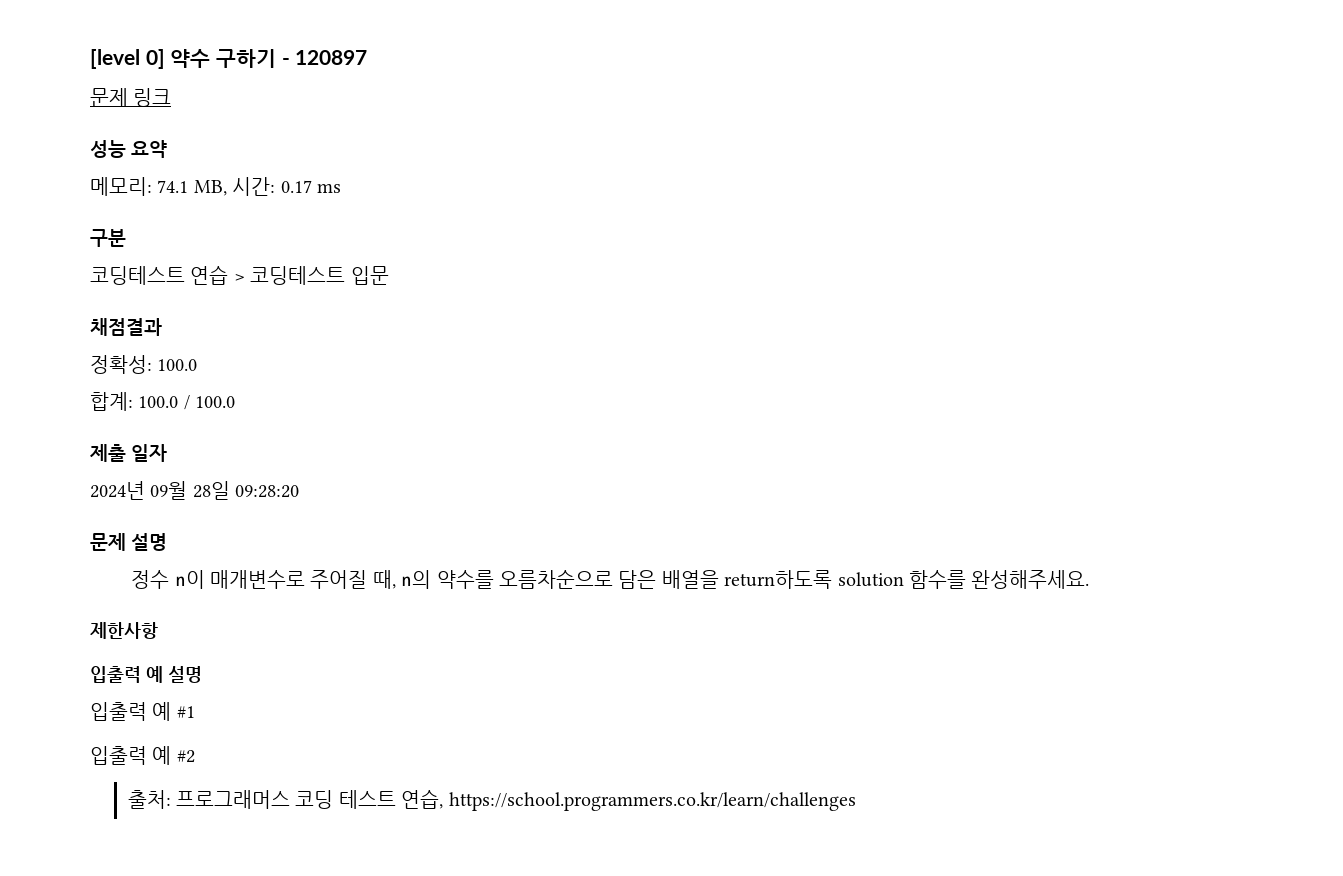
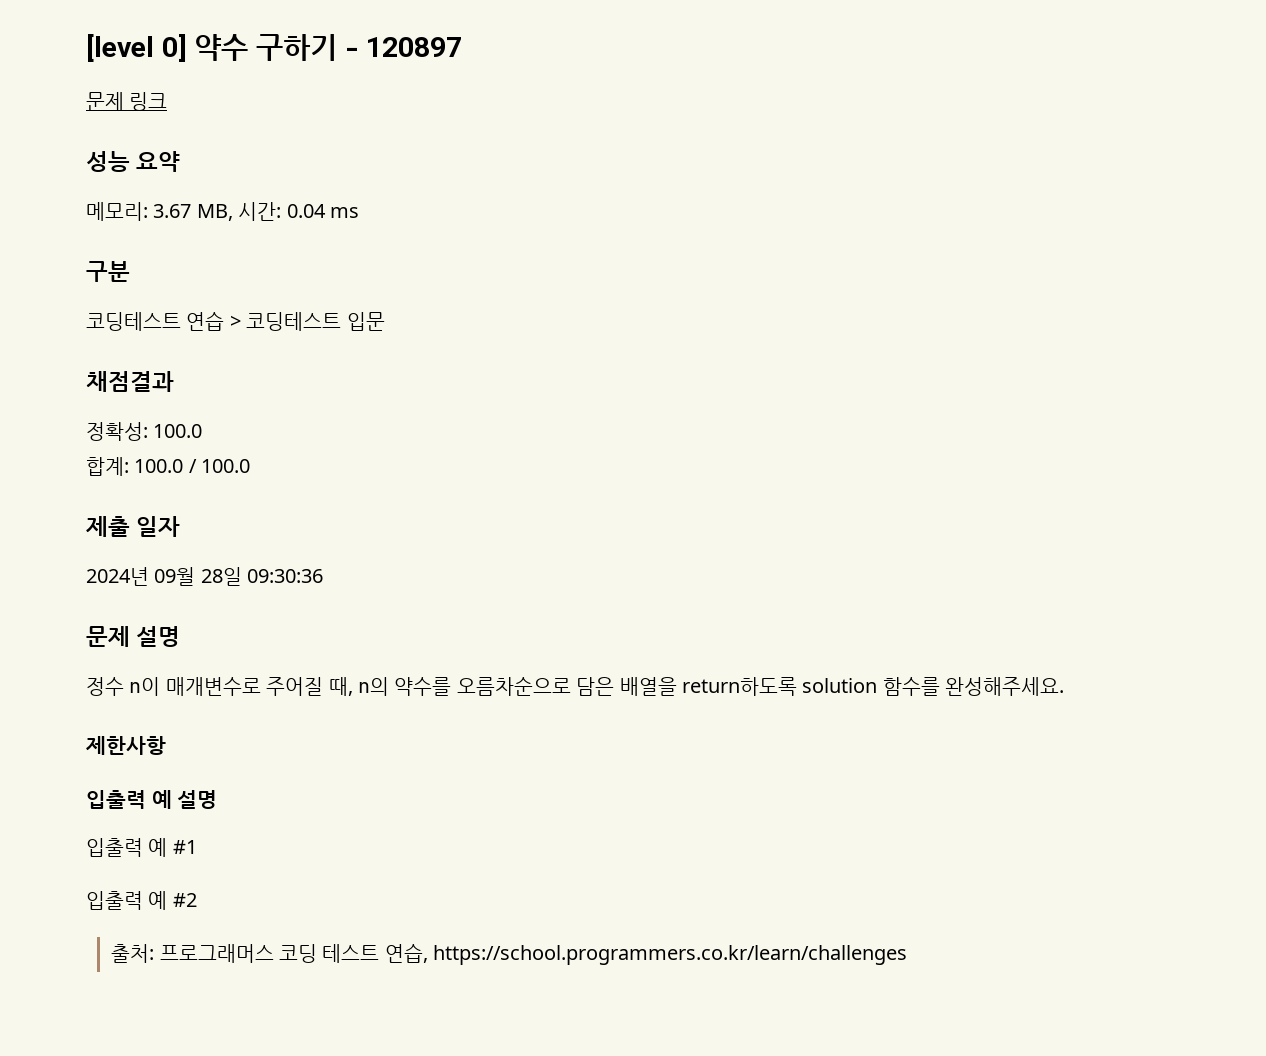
- 메모리: 74.1 MB, 시간: 0.17 ms
+ 메모리: 3.67 MB, 시간: 0.04 ms
- 2024년 09월 28일 09:28:20
+ 2024년 09월 28일 09:30:36

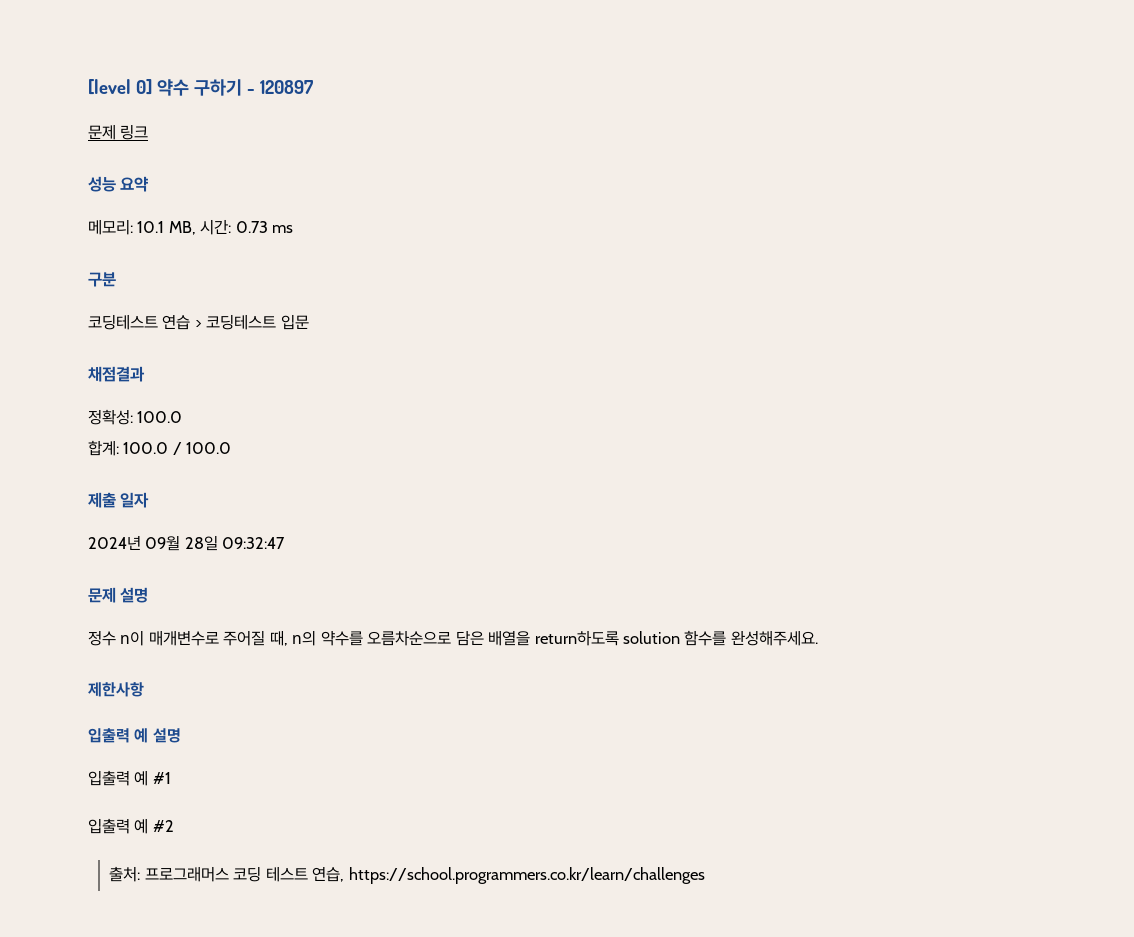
- 메모리: 3.67 MB, 시간: 0.04 ms
+ 메모리: 10.1 MB, 시간: 0.73 ms
- 2024년 09월 28일 09:30:36
+ 2024년 09월 28일 09:32:47

